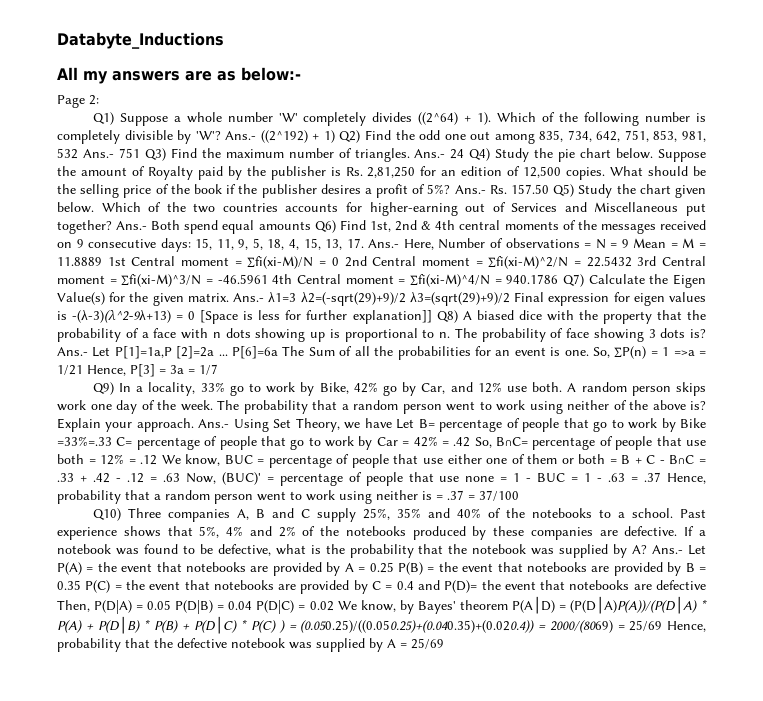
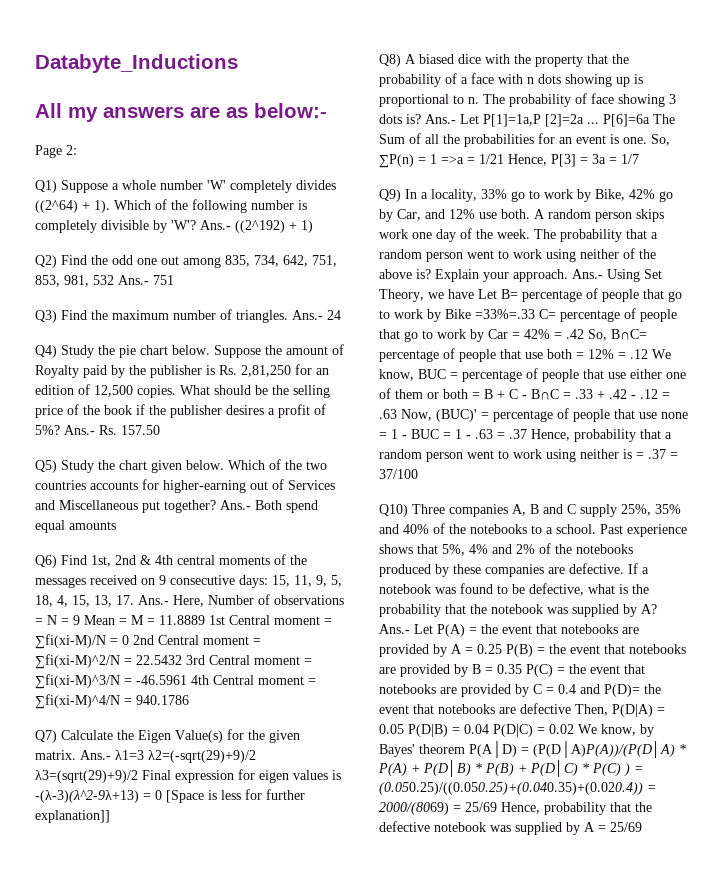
- Ans.- ((2^192) + 1) Q2) Find the odd one out among 835, 734, 642, 751, 853, 981, 532 Ans.- 751 Q3) Find the maximum number of triangles.
+ Ans.- ((2^192) + 1)
+ Q2) Find the odd one out among 835, 734, 642, 751, 853, 981, 532 Ans.- 751
+ Q3) Find the maximum number of triangles.
- Ans.- 24 Q4) Study the pie chart below.
+ Ans.- 24
+ Q4) Study the pie chart below.
- Ans.- Rs. 157.50 Q5) Study the chart given below.
+ Ans.- Rs. 157.50
+ Q5) Study the chart given below.
- Ans.- Both spend equal amounts Q6) Find 1st, 2nd & 4th central moments of the messages received on 9 consecutive days:
+ Ans.- Both spend equal amounts
+ Q6) Find 1st, 2nd & 4th central moments of the messages received on 9 consecutive days:
- 15, 11, 9, 5, 18, 4, 15, 13, 17. Ans.- Here, Number of observations = N = 9 Mean = M = 11.8889 1st Central moment = ∑fi(xi-M)/N = 0 2nd Central moment = ∑fi(xi-M)^2/N = 22.5432 3rd Central moment = ∑fi(xi-M)^3/N = -46.5961 4th Central moment = ∑fi(xi-M)^4/N = 940.1786 Q7) Calculate the Eigen Value(s) for the given matrix.
+ 15, 11, 9, 5, 18, 4, 15, 13, 17. Ans.- Here, Number of observations = N = 9 Mean = M = 11.8889 1st Central moment = ∑fi(xi-M)/N = 0 2nd Central moment = ∑fi(xi-M)^2/N = 22.5432 3rd Central moment = ∑fi(xi-M)^3/N = -46.5961 4th Central moment = ∑fi(xi-M)^4/N = 940.1786
+ Q7) Calculate the Eigen Value(s) for the given matrix.
- Ans.- λ1=3 λ2=(-sqrt(29)+9)/2 λ3=(sqrt(29)+9)/2 Final expression for eigen values is -(λ-3)(λ^2-9λ+13) = 0 [Space is less for further explanation]] Q8) A biased dice with the property that the probability of a face with n dots showing up is proportional to n.
+ Ans.- λ1=3 λ2=(-sqrt(29)+9)/2 λ3=(sqrt(29)+9)/2 Final expression for eigen values is -(λ-3)(λ^2-9λ+13) = 0 [Space is less for further explanation]]
+ Q8) A biased dice with the property that the probability of a face with n dots showing up is proportional to n.

